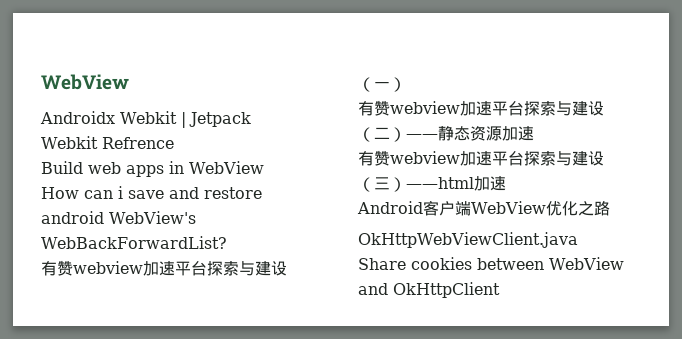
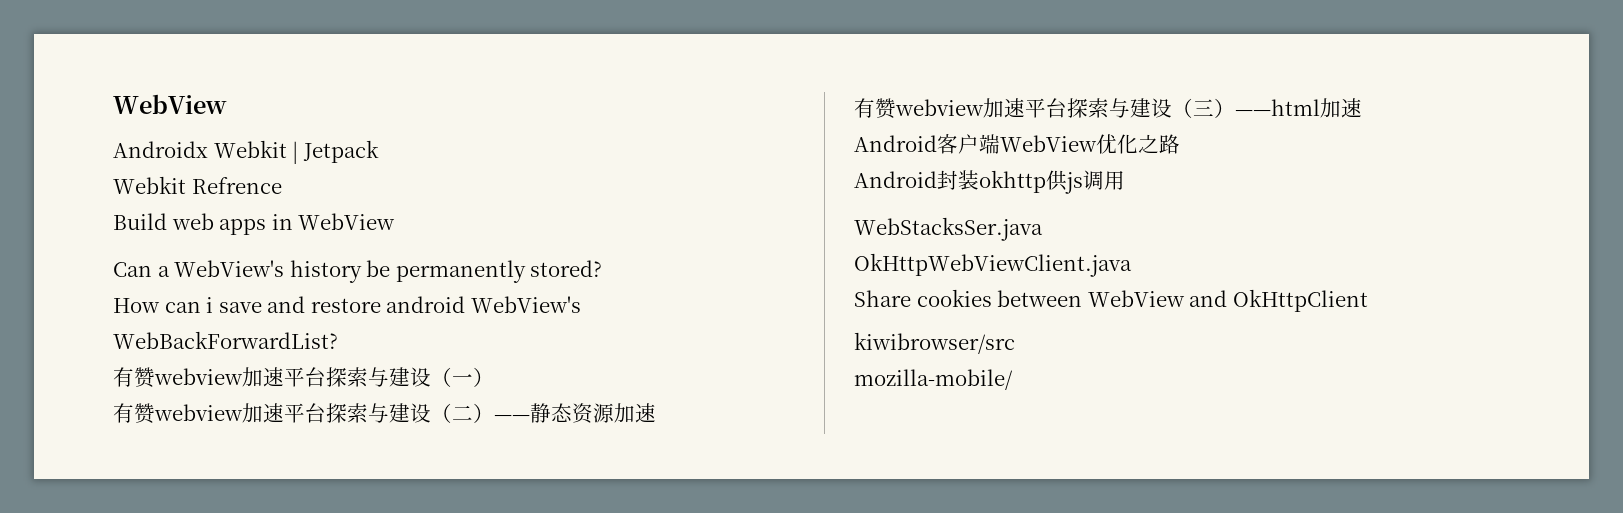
+ Can a WebView's history be permanently stored?
+ Android封装okhttp供js调用
+ WebStacksSer.java
+ kiwibrowser/src
+ mozilla-mobile/

